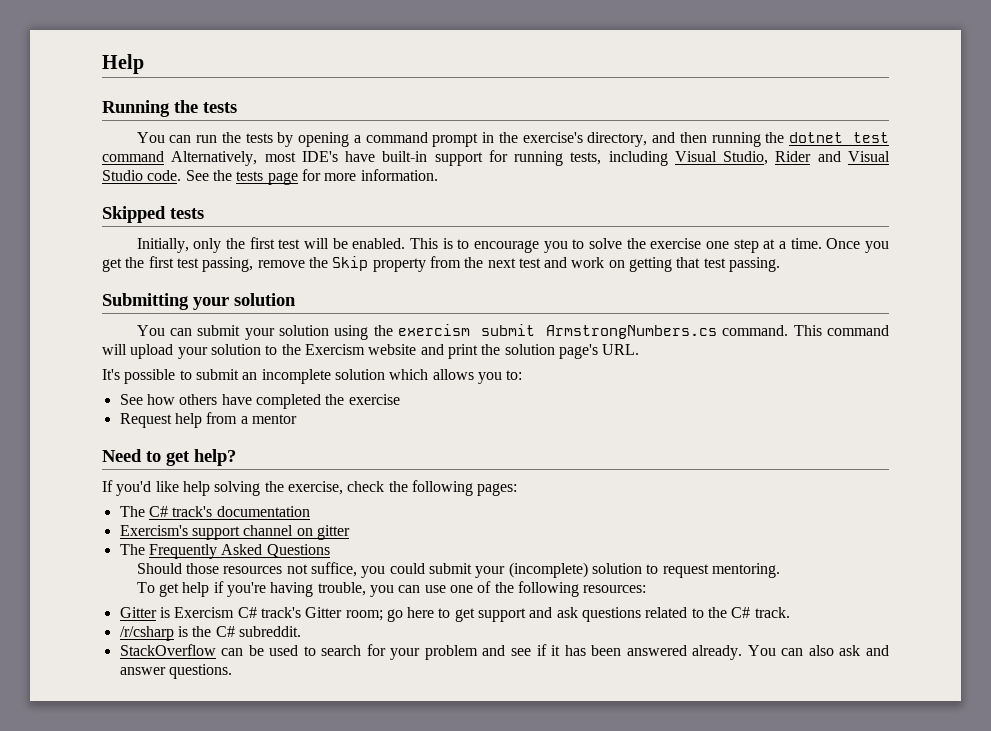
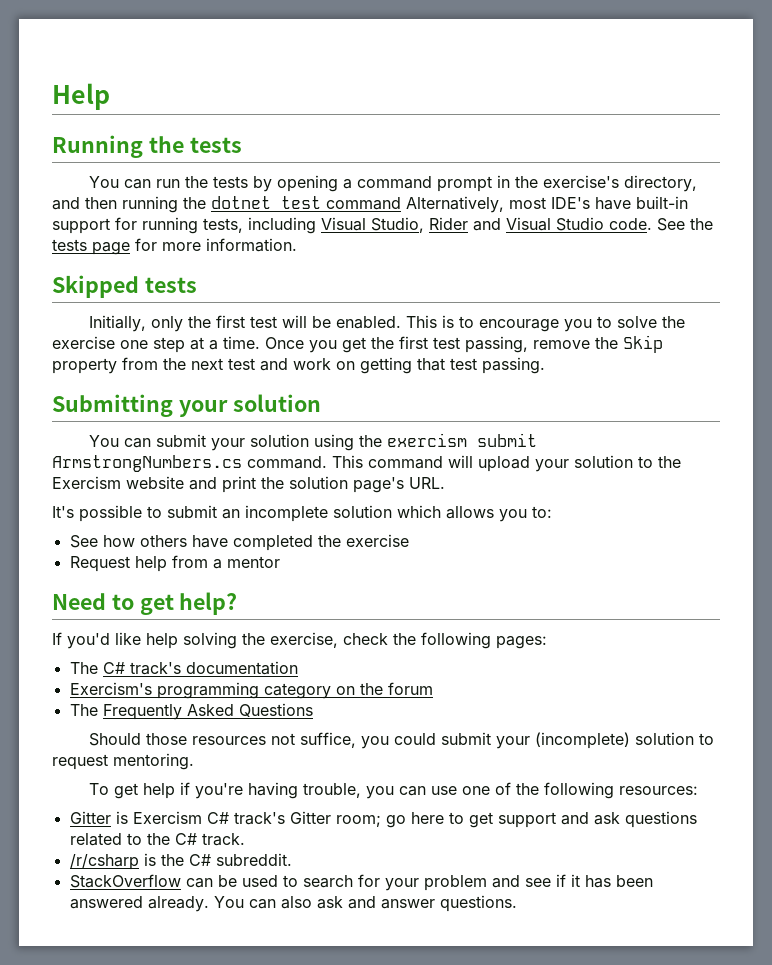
- Exercism's support channel on gitter
+ Exercism's programming category on the forum

